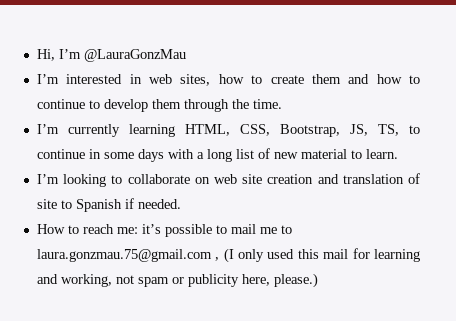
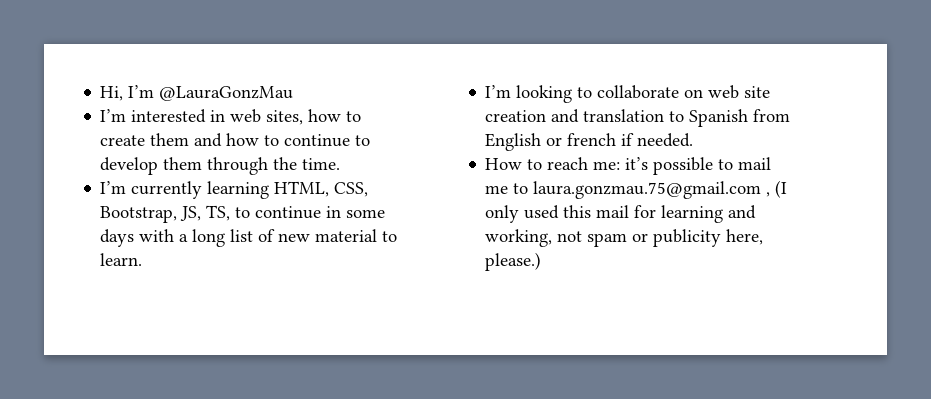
- I’m looking to collaborate on web site creation and translation of site to Spanish if needed.
+ I’m looking to collaborate on web site creation and translation to Spanish from English or french if needed.

